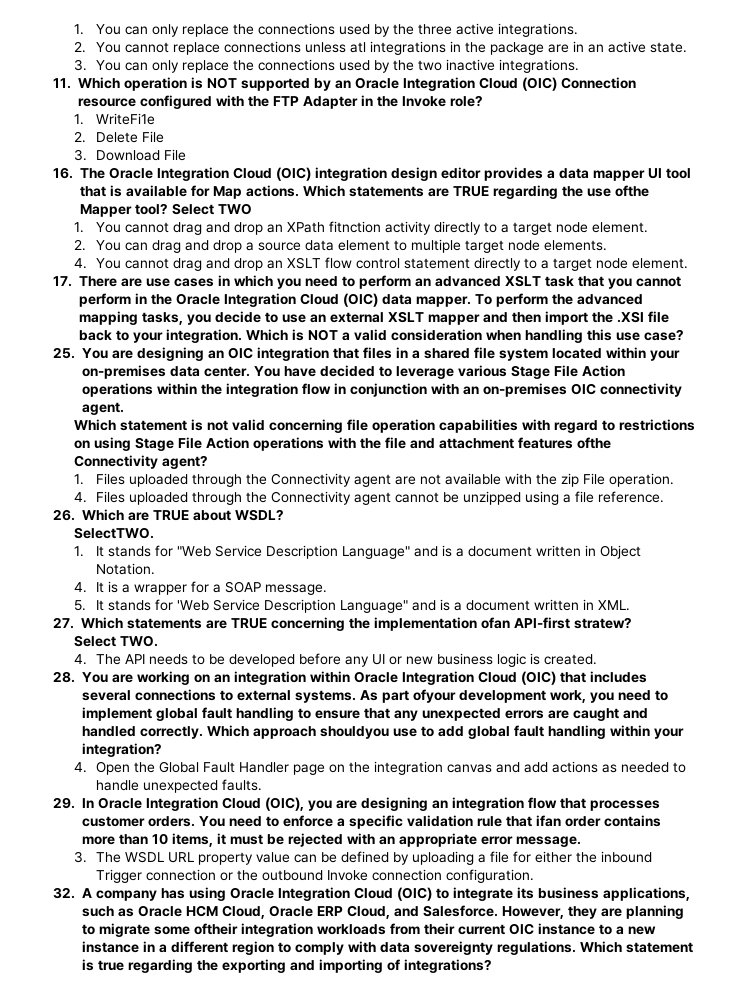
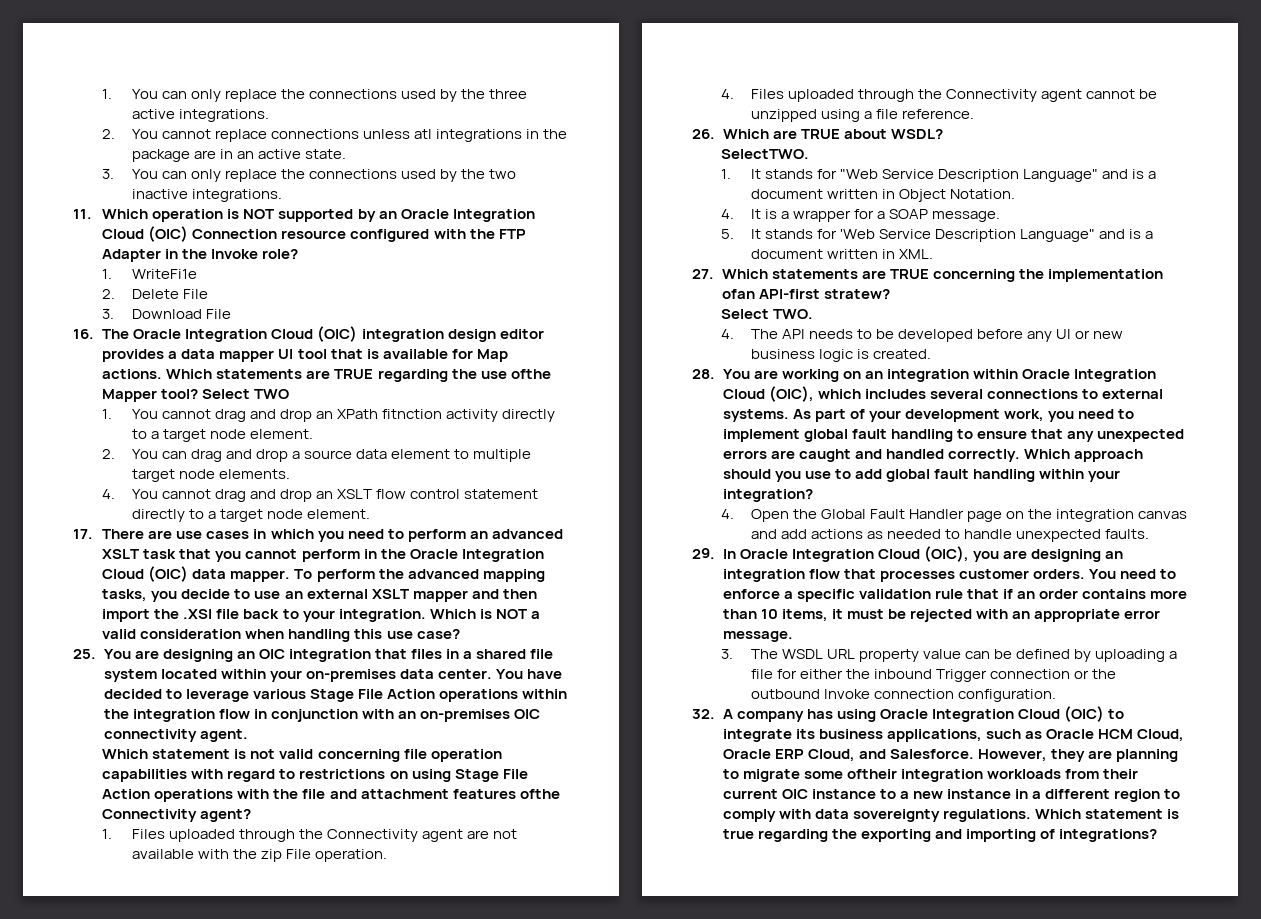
- 28. You are working on an integration within Oracle Integration Cloud (OIC) that includes several connections to external systems.
+ 28. You are working on an integration within Oracle Integration Cloud (OIC), which includes several connections to external systems.
- As part ofyour development work, you need to implement global fault handling to ensure that any unexpected errors are caught and handled correctly.
+ As part of your development work, you need to implement global fault handling to ensure that any unexpected errors are caught and handled correctly.
- Which approach shouldyou use to add global fault handling within your integration?
+ Which approach should you use to add global fault handling within your integration?
- You need to enforce a specific validation rule that ifan order contains more than 10 items, it must be rejected with an appropriate error message.
+ You need to enforce a specific validation rule that if an order contains more than 10 items, it must be rejected with an appropriate error message.

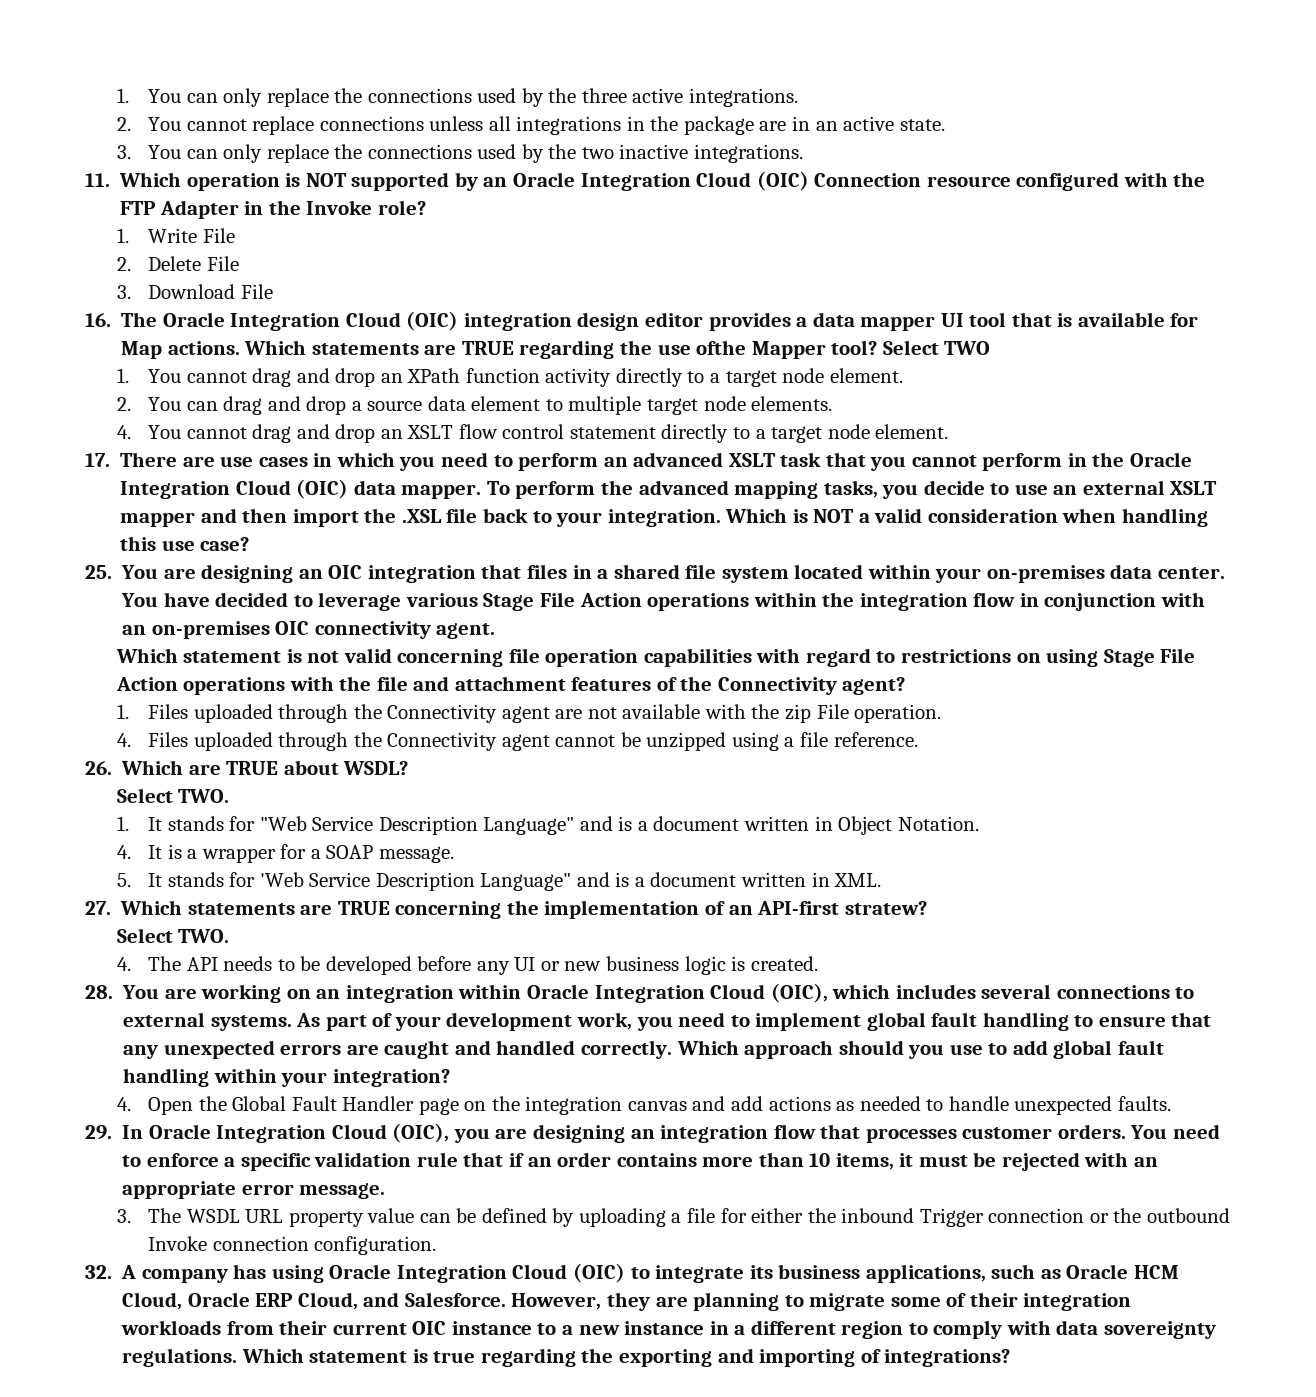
- 2. You cannot replace connections unless atl integrations in the package are in an active state.
+ 2. You cannot replace connections unless all integrations in the package are in an active state.
- 1. WriteFi1e
+ 1. Write File
- 1. You cannot drag and drop an XPath fitnction activity directly to a target node element.
+ 1. You cannot drag and drop an XPath function activity directly to a target node element.
- To perform the advanced mapping tasks, you decide to use an external XSLT mapper and then import the .XSI file back to your integration.
+ To perform the advanced mapping tasks, you decide to use an external XSLT mapper and then import the .XSL file back to your integration.
- Which statement is not valid concerning file operation capabilities with regard to restrictions on using Stage File Action operations with the file and attachment features ofthe Connectivity agent?
+ Which statement is not valid concerning file operation capabilities with regard to restrictions on using Stage File Action operations with the file and attachment features of the Connectivity agent?
  26. Which are TRUE about WSDL?
- SelectTWO.
+ Select TWO.
- 27. Which statements are TRUE concerning the implementation ofan API-first stratew?
+ 27. Which statements are TRUE concerning the implementation of an API-first stratew?
- However, they are planning to migrate some oftheir integration workloads from their current OIC instance to a new instance in a different region to comply with data sovereignty regulations.
+ However, they are planning to migrate some of their integration workloads from their current OIC instance to a new instance in a different region to comply with data sovereignty regulations.

